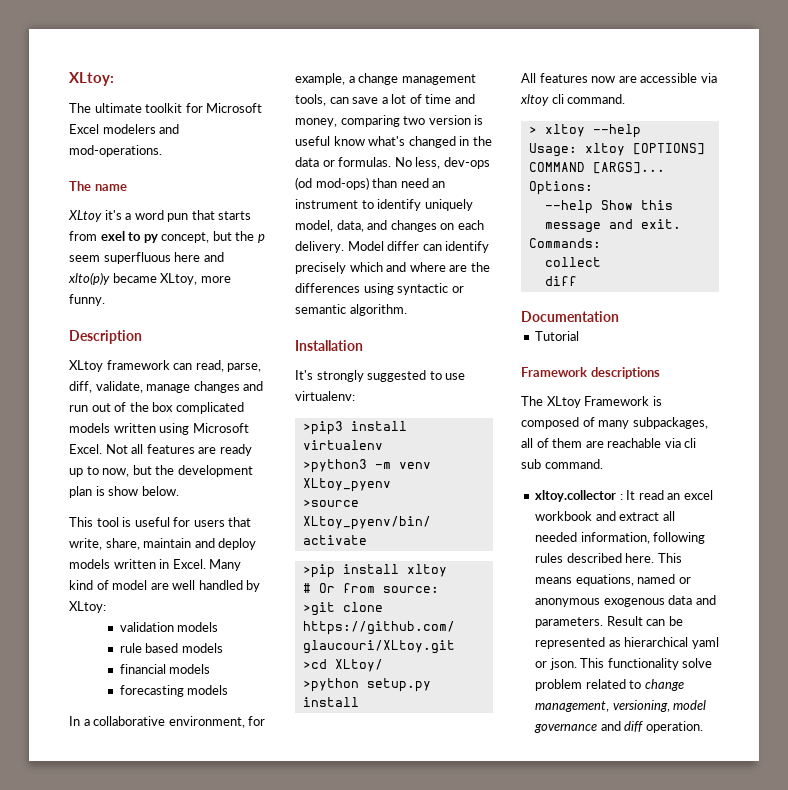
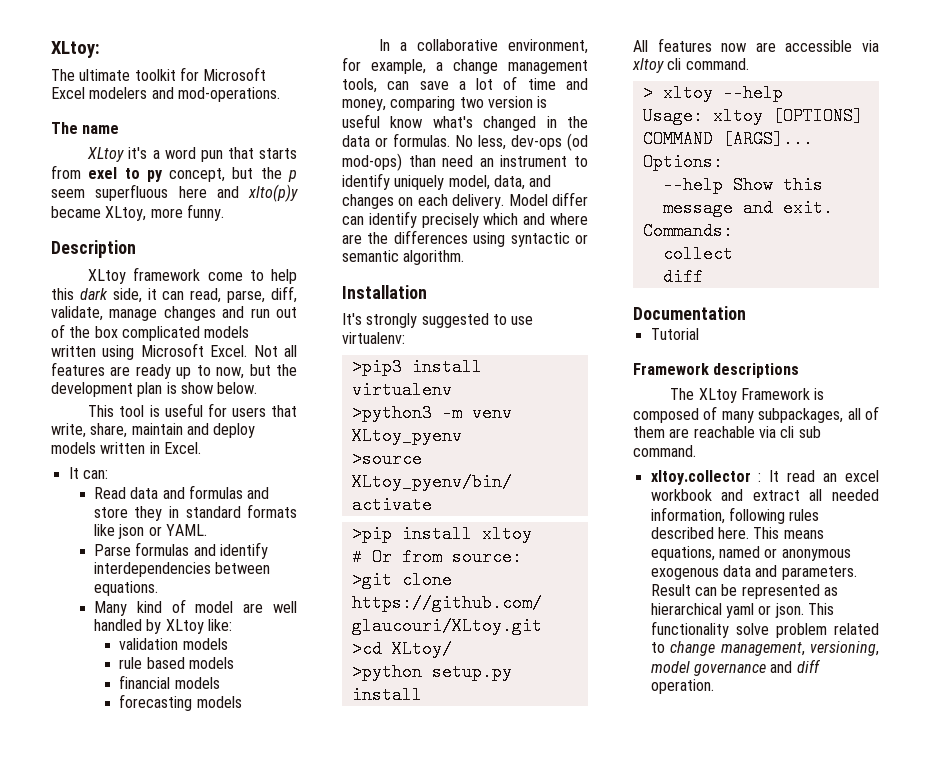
- XLtoy framework can read, parse, diff, validate, manage changes and run out of the box complicated models written using Microsoft Excel.
+ XLtoy framework come to help this dark side, it can read, parse, diff, validate, manage changes and run out of the box complicated models written using Microsoft Excel.
- This tool is useful for users that write, share, maintain and deploy models written in Excel. Many kind of model are well handled by XLtoy:
+ This tool is useful for users that write, share, maintain and deploy models written in Excel.
+ It can:
+ Read data and formulas and store they in standard formats like json or YAML.
+ Parse formulas and identify interdependencies between equations.
+ Many kind of model are well handled by XLtoy like:

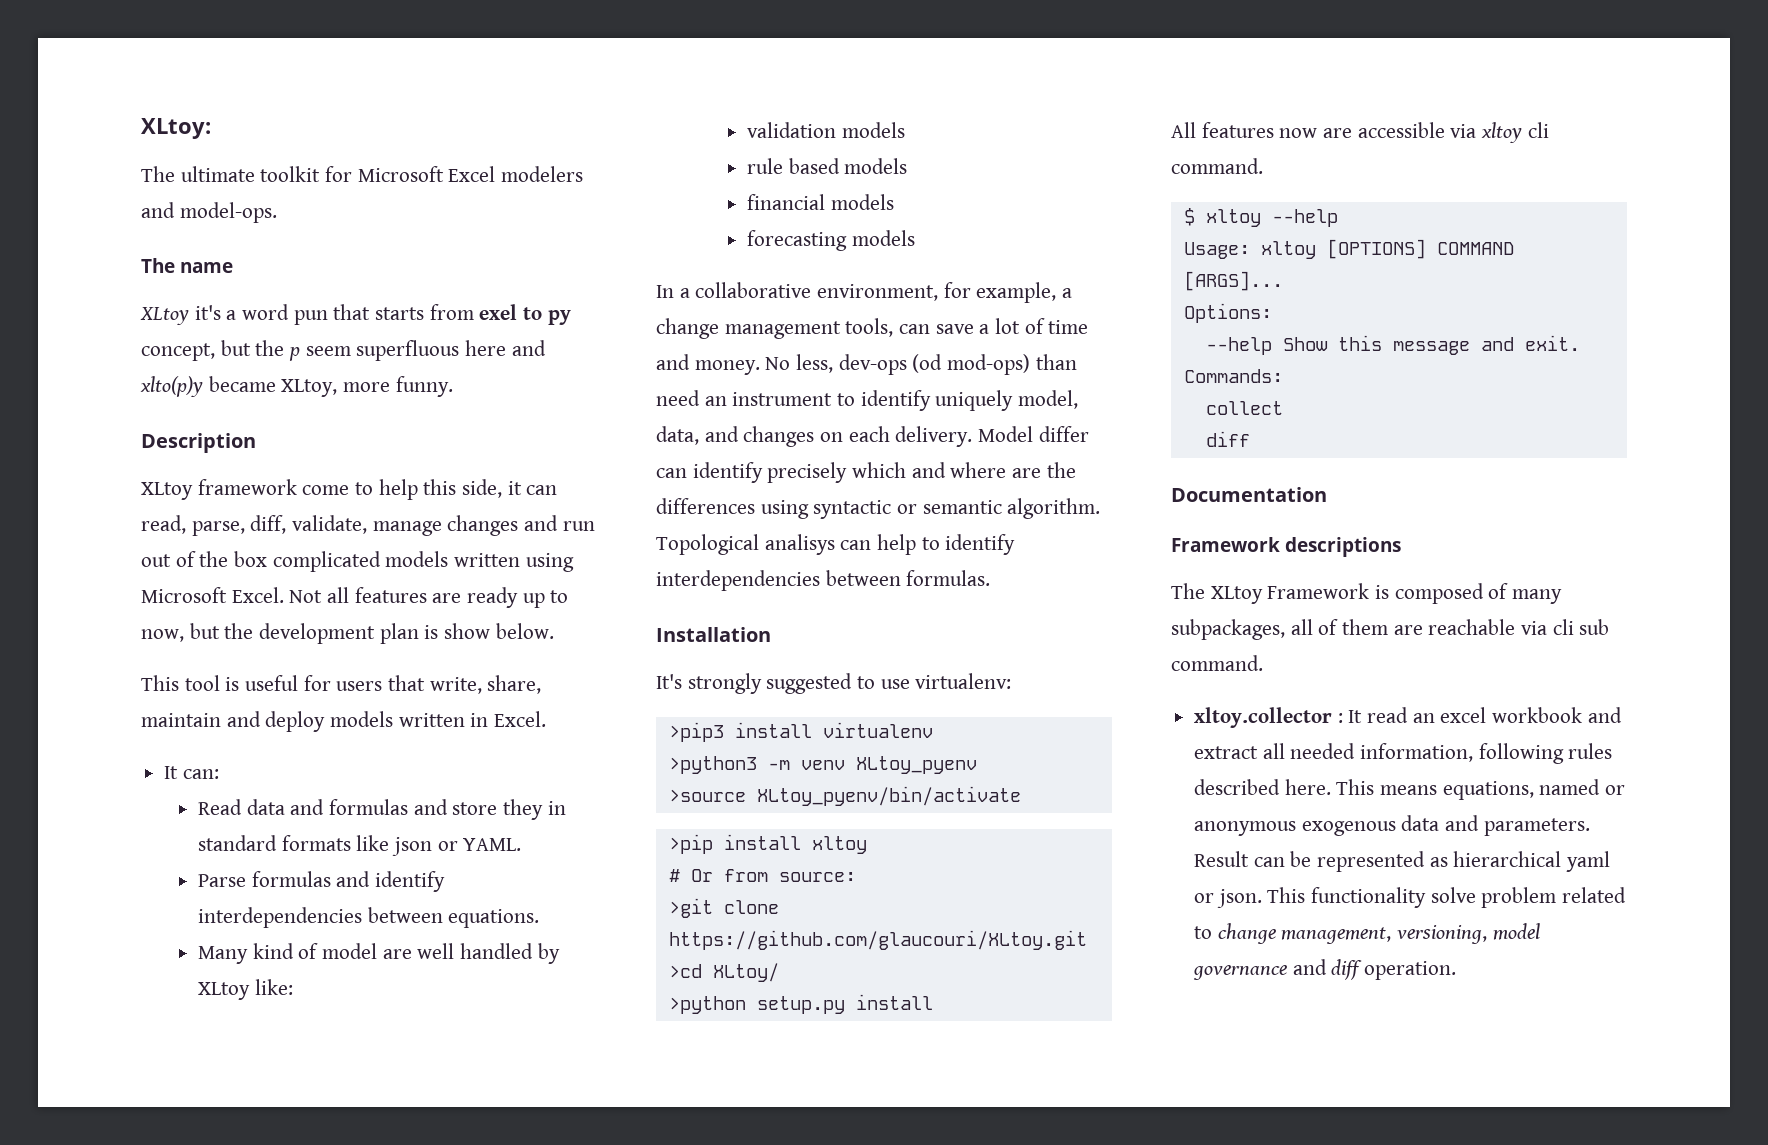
- The ultimate toolkit for Microsoft Excel modelers and mod-operations.
+ The ultimate toolkit for Microsoft Excel modelers and model-ops.
- XLtoy framework come to help this dark side, it can read, parse, diff, validate, manage changes and run out of the box complicated models written using Microsoft Excel.
+ XLtoy framework come to help this side, it can read, parse, diff, validate, manage changes and run out of the box complicated models written using Microsoft Excel.
- In a collaborative environment, for example, a change management tools, can save a lot of time and money, comparing two version is useful know what's changed in the data or formulas.
+ In a collaborative environment, for example, a change management tools, can save a lot of time and money.
+ Topological analisys can help to identify interdependencies between formulas.
- > xltoy --help
+ $ xltoy --help
- Tutorial

